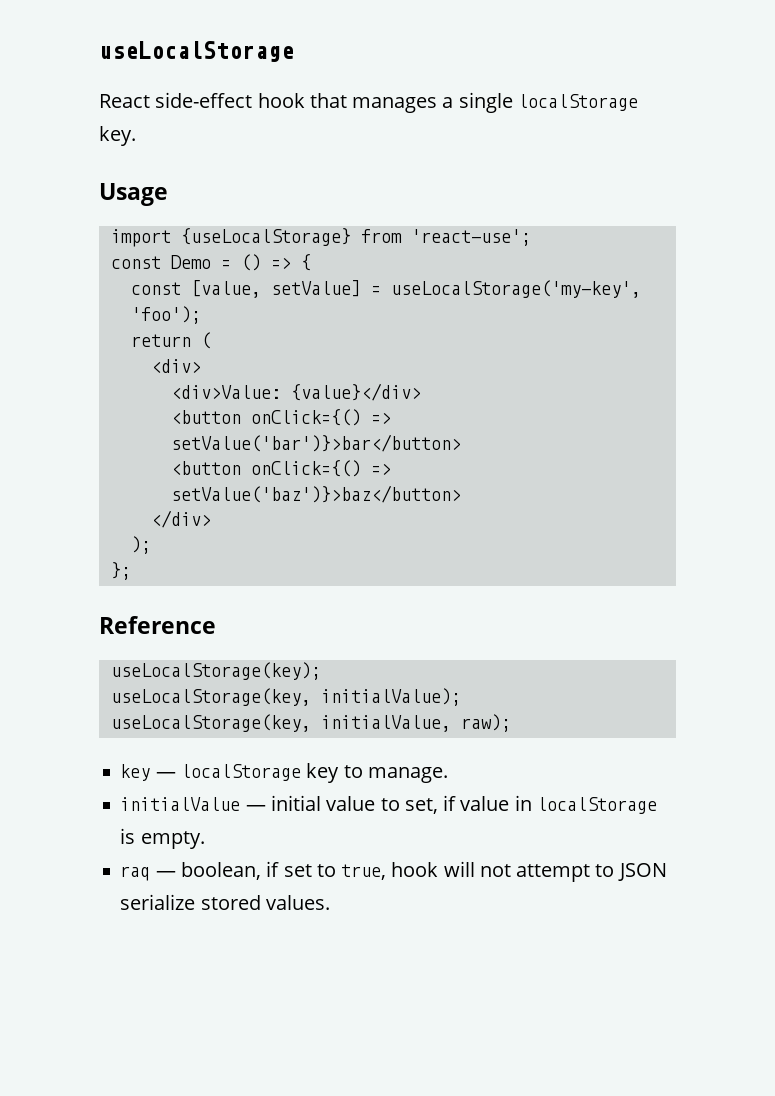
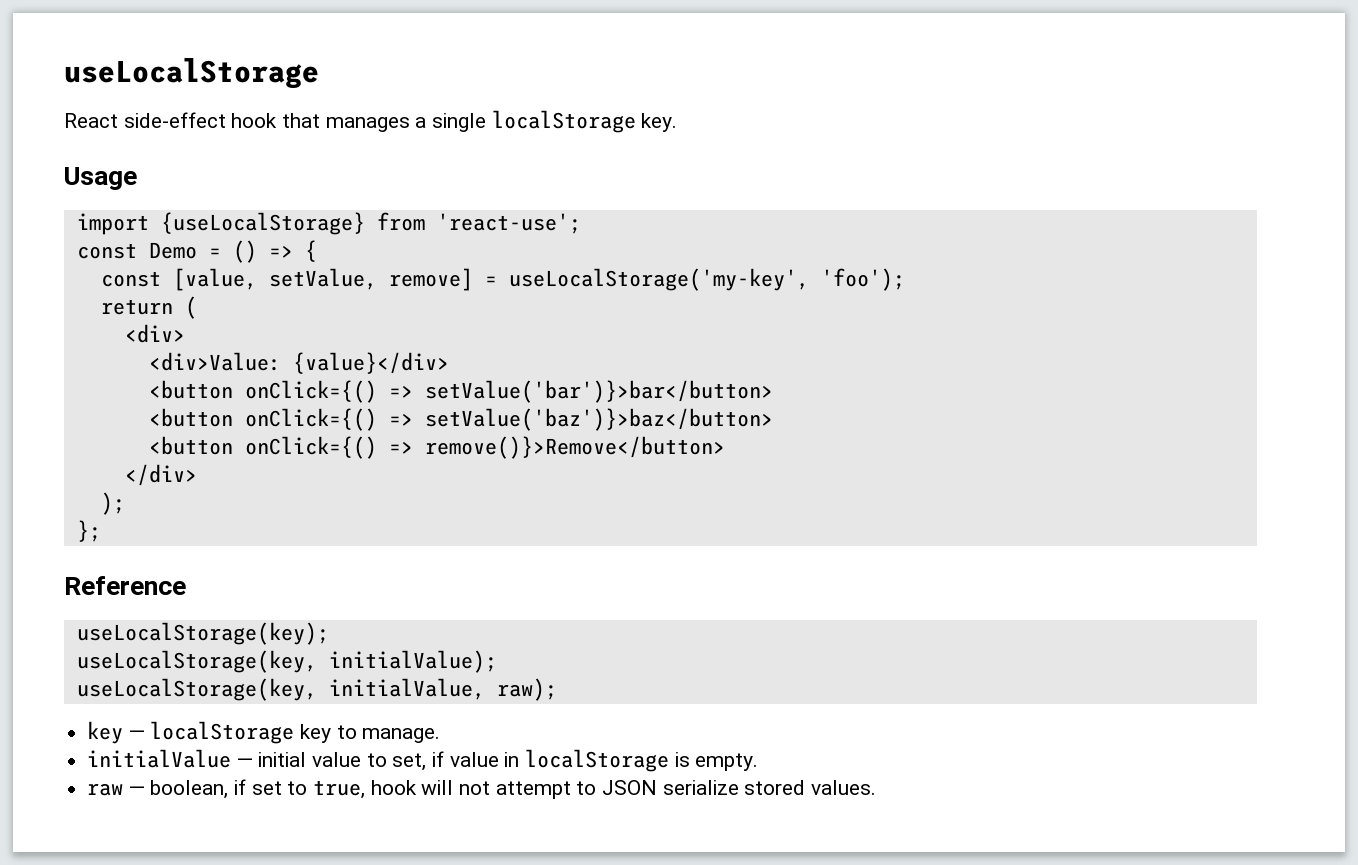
- const [value, setValue] = useLocalStorage('my-key', 'foo');
+ const [value, setValue, remove] = useLocalStorage('my-key', 'foo');
+ <button onClick={() => remove()}>Remove</button>
- raq — boolean, if set to true, hook will not attempt to JSON serialize stored values.
+ raw — boolean, if set to true, hook will not attempt to JSON serialize stored values.

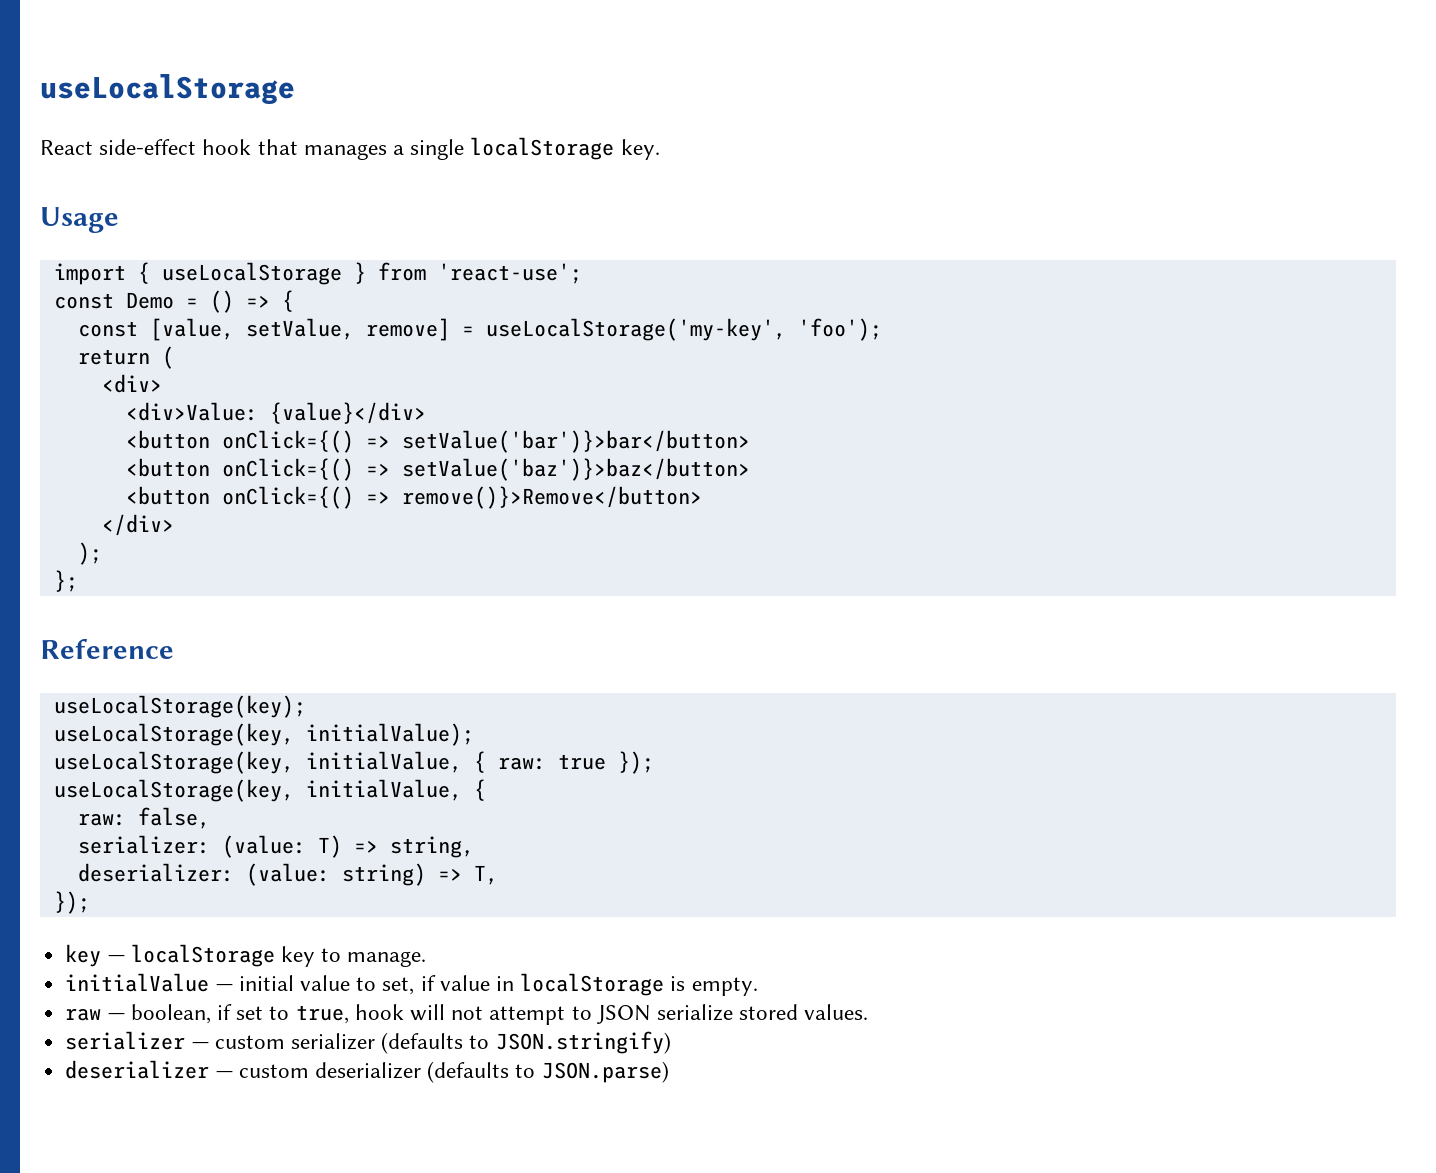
- import {useLocalStorage} from 'react-use';
+ import { useLocalStorage } from 'react-use';
- useLocalStorage(key, initialValue, raw);
+ useLocalStorage(key, initialValue, { raw: true });
+ useLocalStorage(key, initialValue, {
+ raw: false,
+ serializer: (value: T) => string,
+ deserializer: (value: string) => T,
+ });
+ serializer — custom serializer (defaults to JSON.stringify)
+ deserializer — custom deserializer (defaults to JSON.parse)

